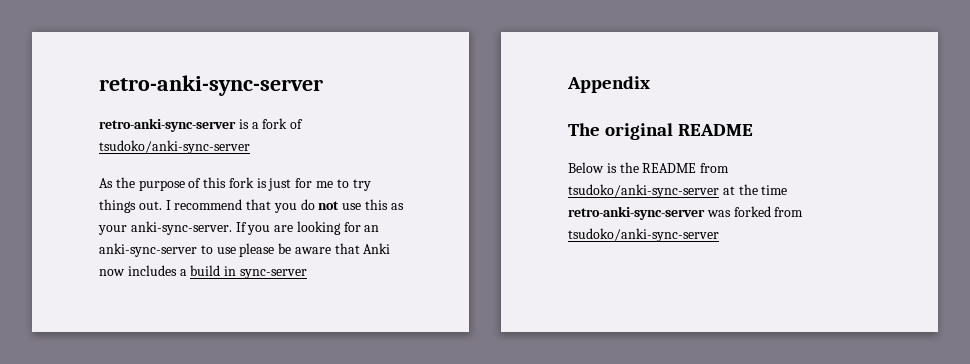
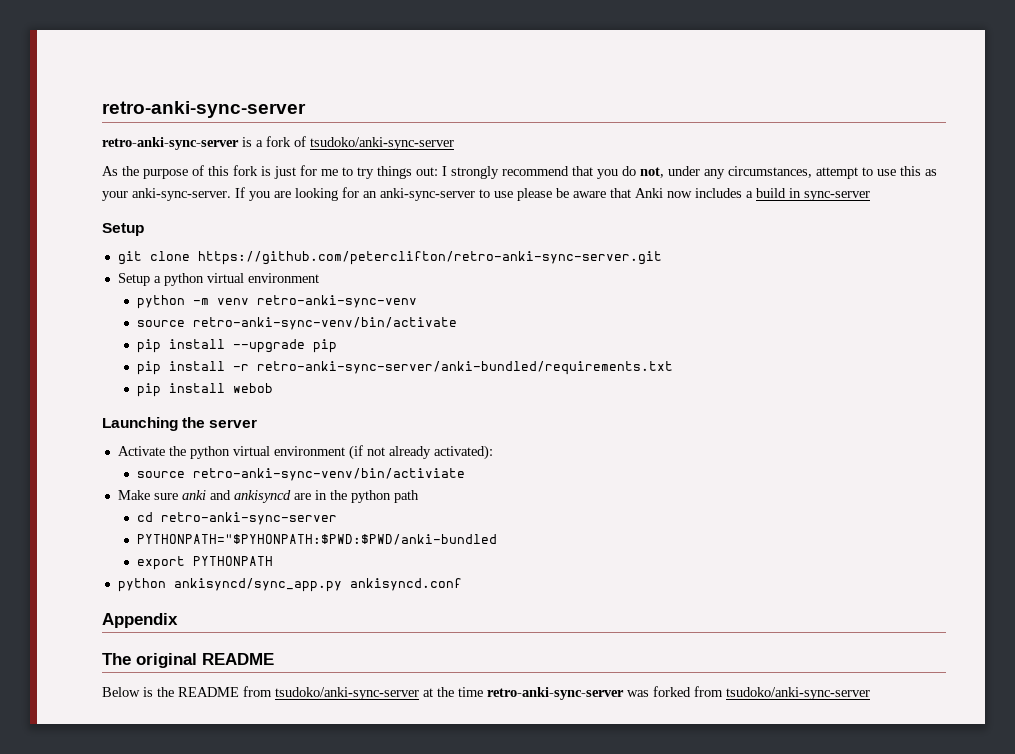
- As the purpose of this fork is just for me to try things out. I recommend that you do not use this as your anki-sync-server.
+ As the purpose of this fork is just for me to try things out: I strongly recommend that you do not, under any circumstances, attempt to use this as your anki-sync-server.
  If you are looking for an anki-sync-server to use please be aware that Anki now includes a build in sync-server
+ Setup
+ git clone https://github.com/peterclifton/retro-anki-sync-server.git
+ Setup a python virtual environment
+ python -m venv retro-anki-sync-venv
+ source retro-anki-sync-venv/bin/activate
+ pip install --upgrade pip
+ pip install -r retro-anki-sync-server/anki-bundled/requirements.txt
+ pip install webob
+ Launching the server
+ Activate the python virtual environment (if not already activated):
+ source retro-anki-sync-venv/bin/activiate
+ Make sure anki and ankisyncd are in the python path
+ cd retro-anki-sync-server
+ PYTHONPATH="$PYHONPATH:$PWD:$PWD/anki-bundled
+ export PYTHONPATH
+ python ankisyncd/sync_app.py ankisyncd.conf

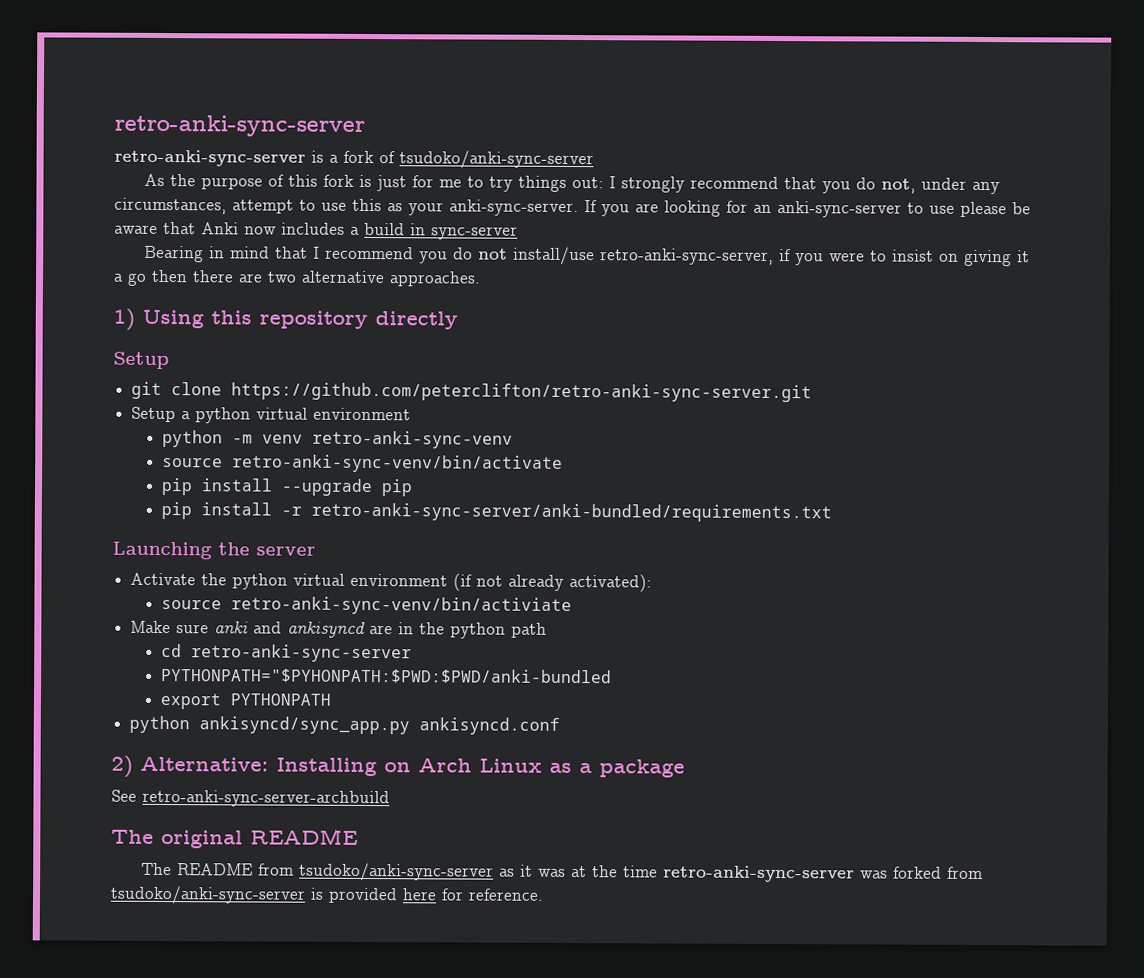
+ Bearing in mind that I recommend you do not install/use retro-anki-sync-server, if you were to insist on giving it a go then there are two alternative approaches.
+ 1) Using this repository directly
- pip install webob
- Appendix
+ 2) Alternative: Installing on Arch Linux as a package
+ See retro-anki-sync-server-archbuild
  The original README
- Below is the README from tsudoko/anki-sync-server at the time retro-anki-sync-server was forked from tsudoko/anki-sync-server
+ The README from tsudoko/anki-sync-server as it was at the time retro-anki-sync-server was forked from tsudoko/anki-sync-server is provided here for reference.

